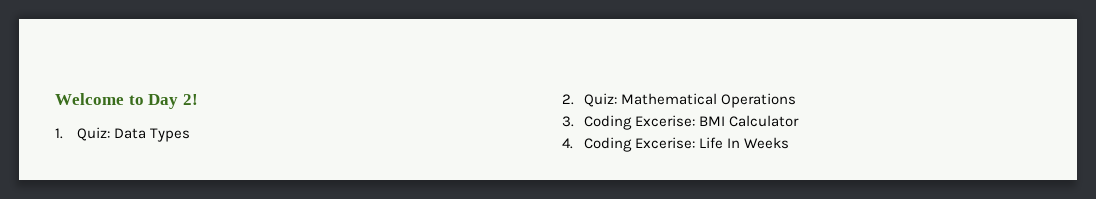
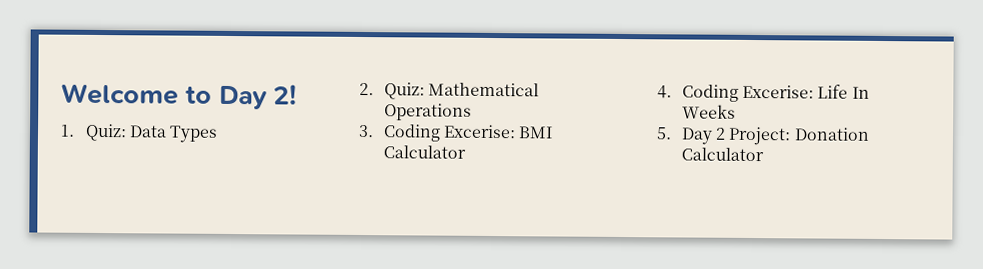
+ 5. Day 2 Project: Donation Calculator

